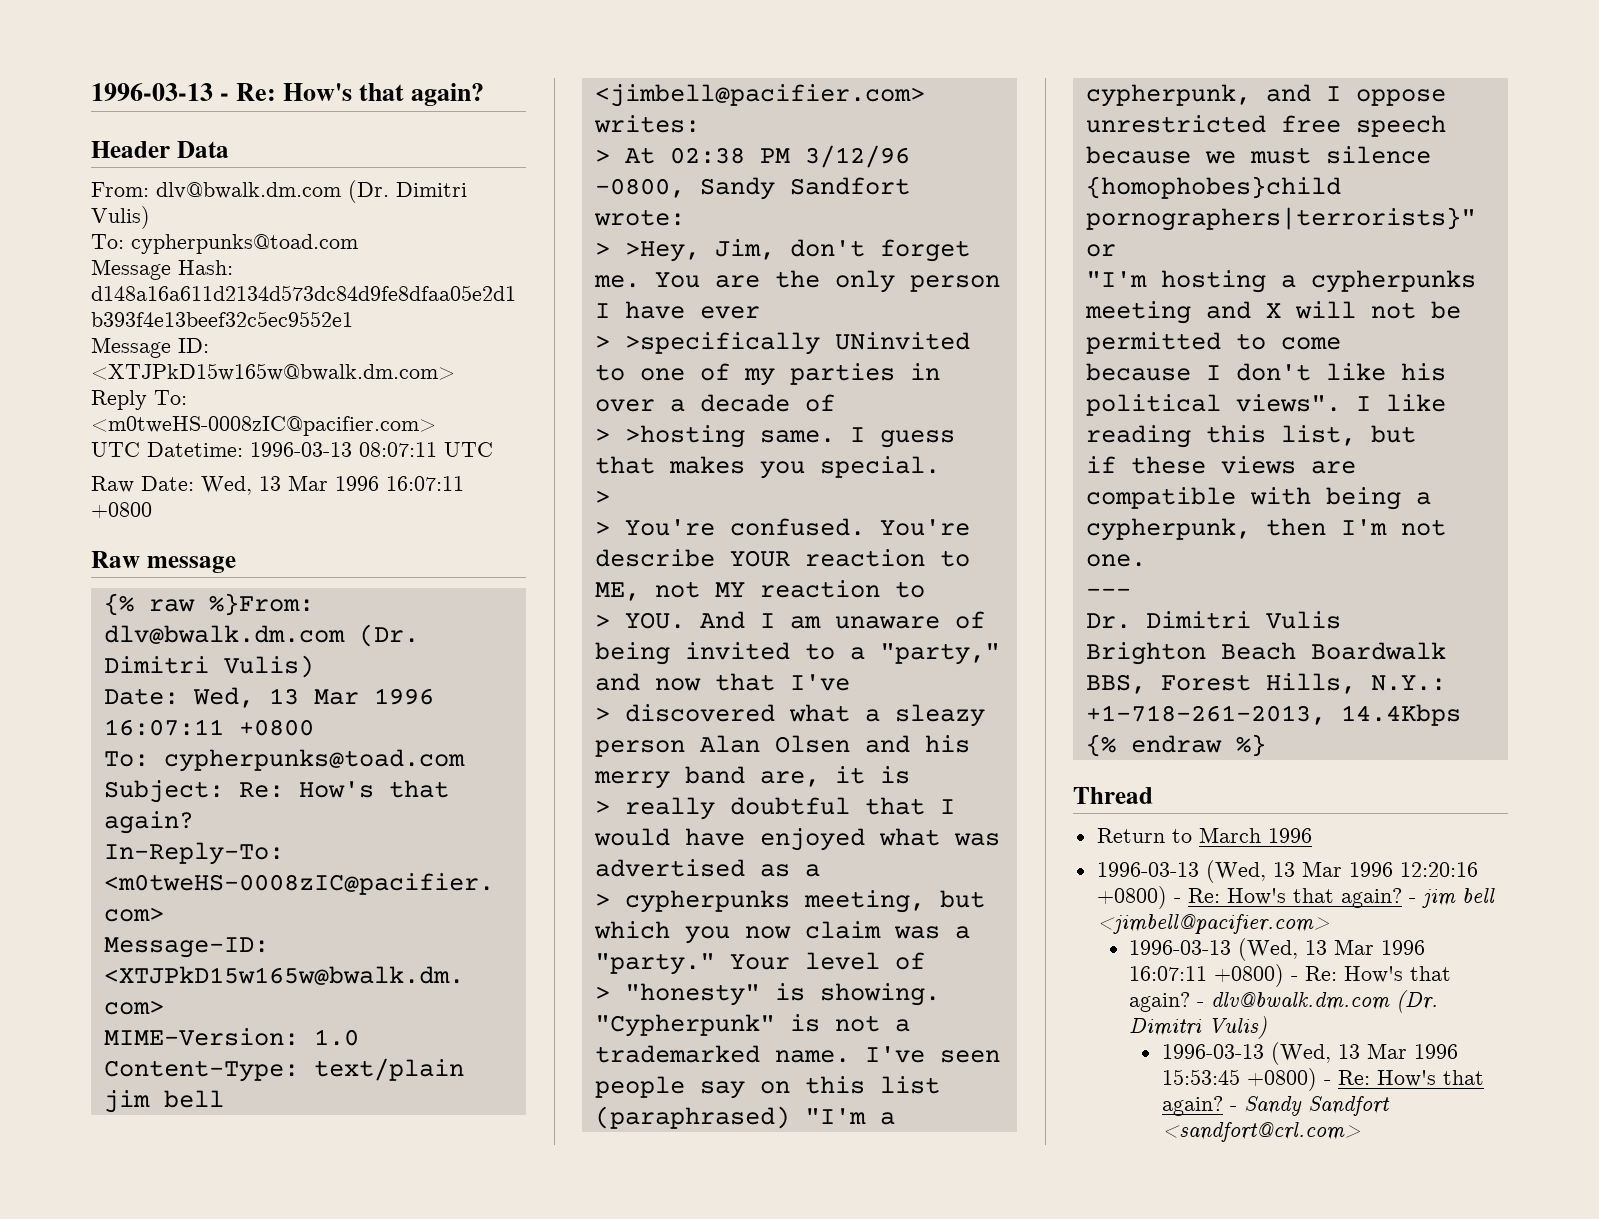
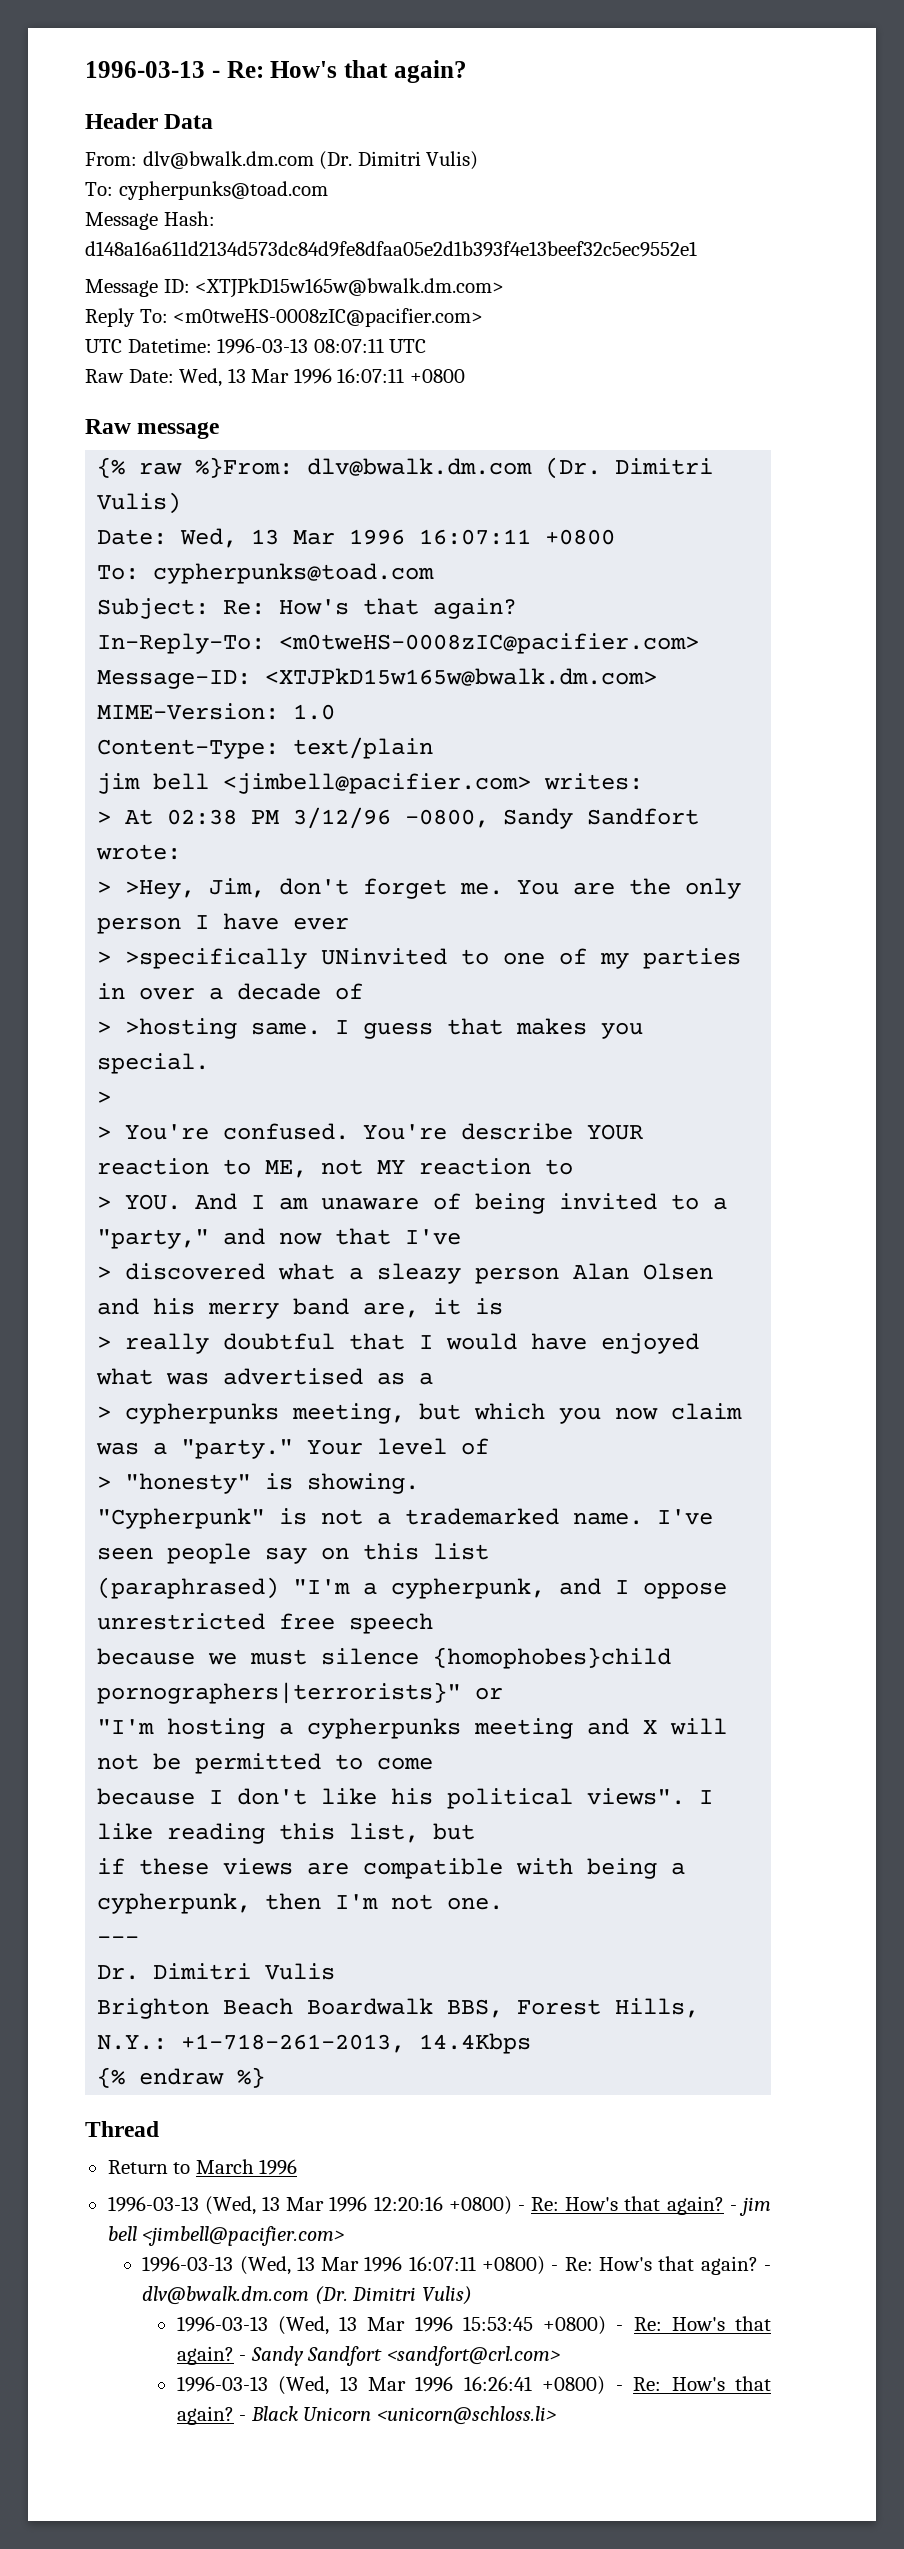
+ 1996-03-13 (Wed, 13 Mar 1996 16:26:41 +0800) - Re: How's that again? - Black Unicorn <unicorn@schloss.li>

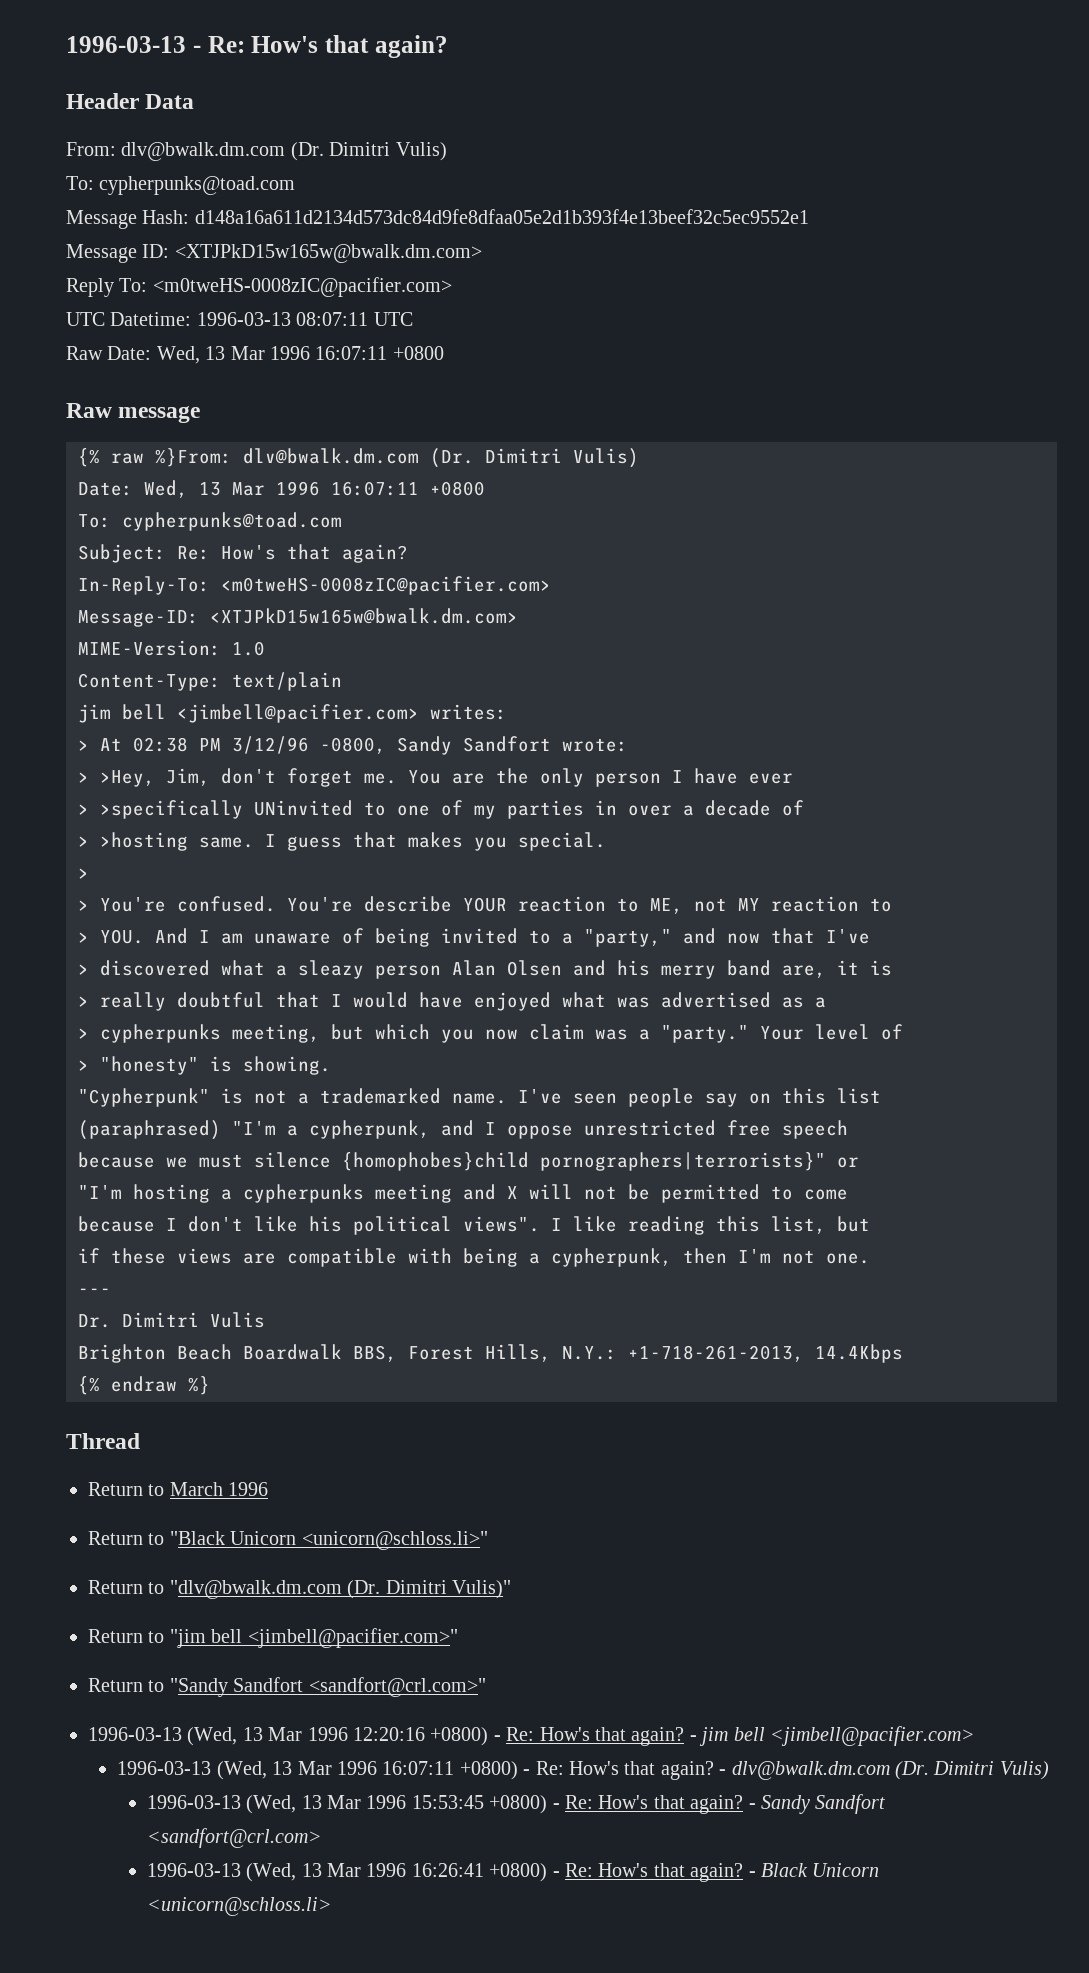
+ Return to "Black Unicorn <unicorn@schloss.li>"
+ Return to "dlv@bwalk.dm.com (Dr. Dimitri Vulis)"
+ Return to "jim bell <jimbell@pacifier.com>"
+ Return to "Sandy Sandfort <sandfort@crl.com>"

